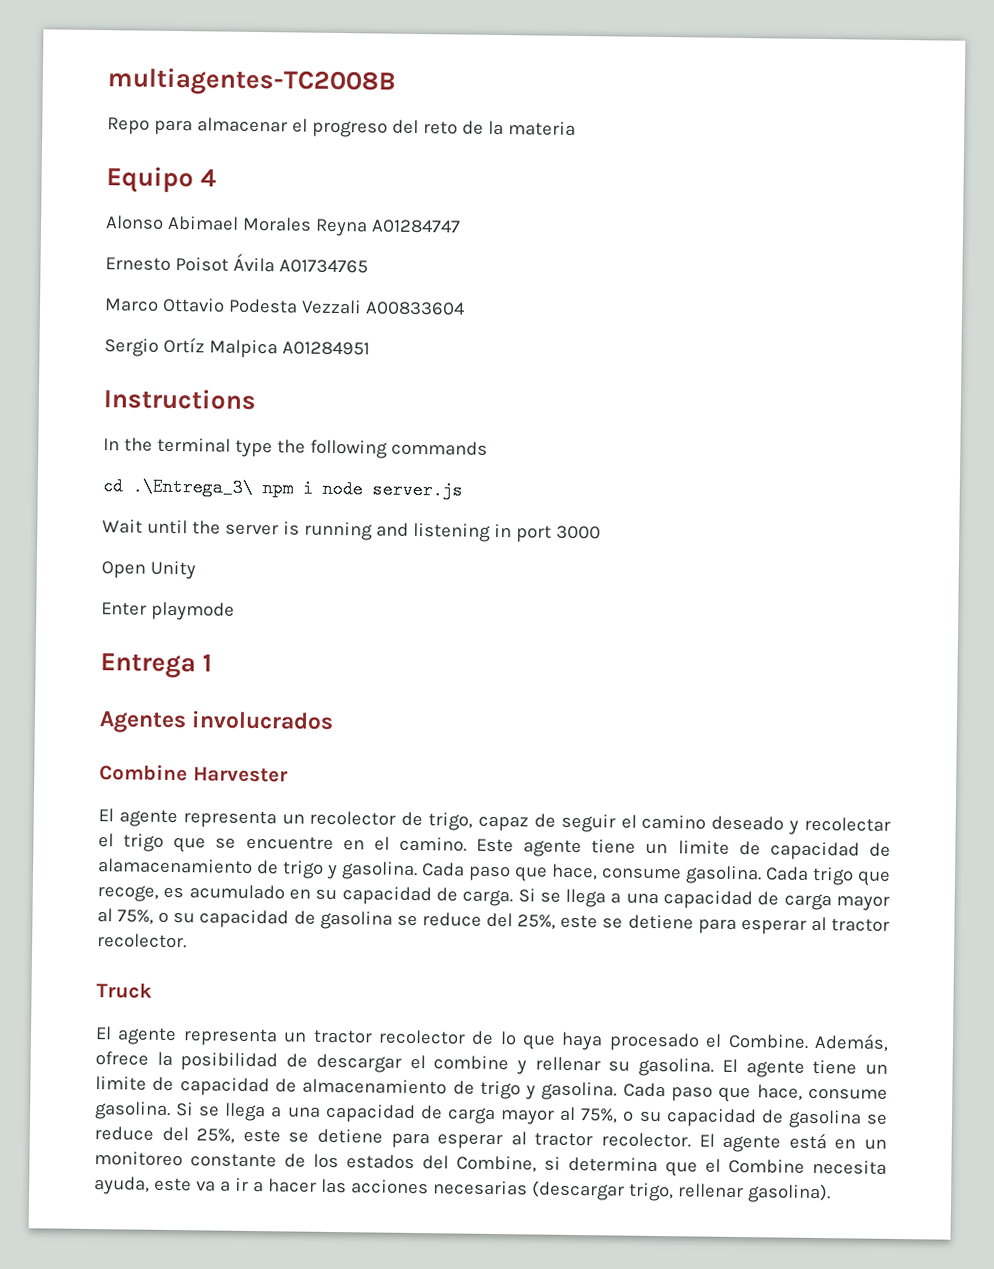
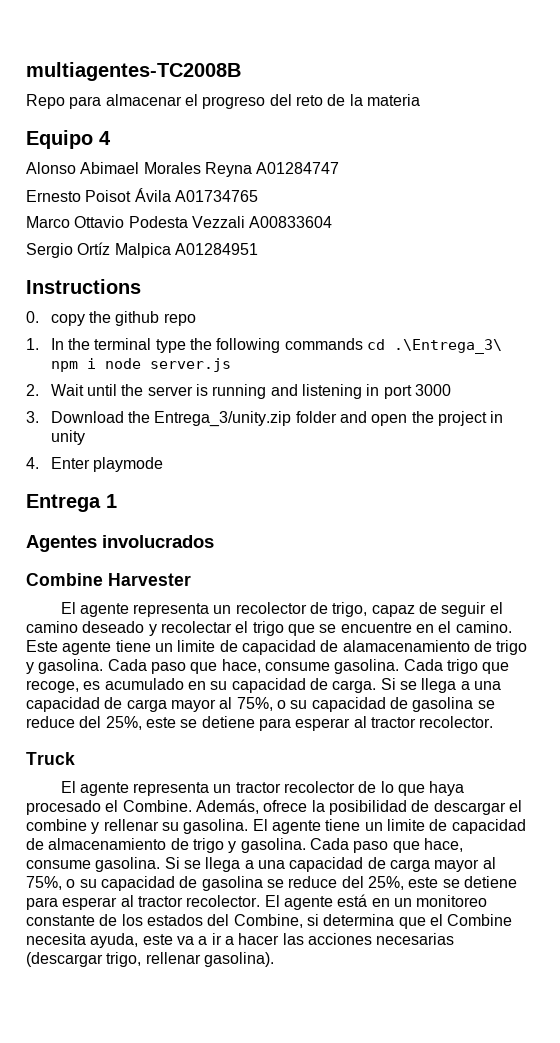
- In the terminal type the following commands
- cd .\Entrega_3\ npm i node server.js
+ 0. copy the github repo
+ 1. In the terminal type the following commands cd .\Entrega_3\ npm i node server.js
- Wait until the server is running and listening in port 3000
+ 2. Wait until the server is running and listening in port 3000
- Open Unity
- Enter playmode
+ 3. Download the Entrega_3/unity.zip folder and open the project in unity
+ 4. Enter playmode

